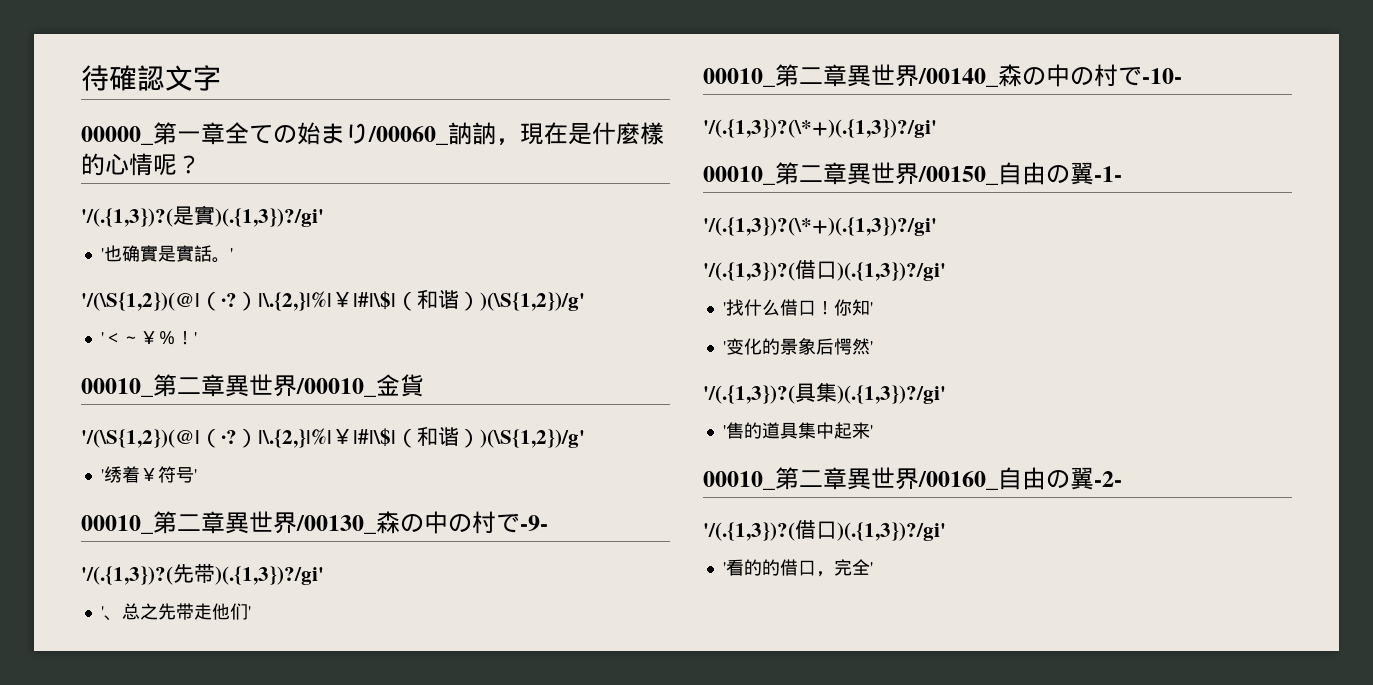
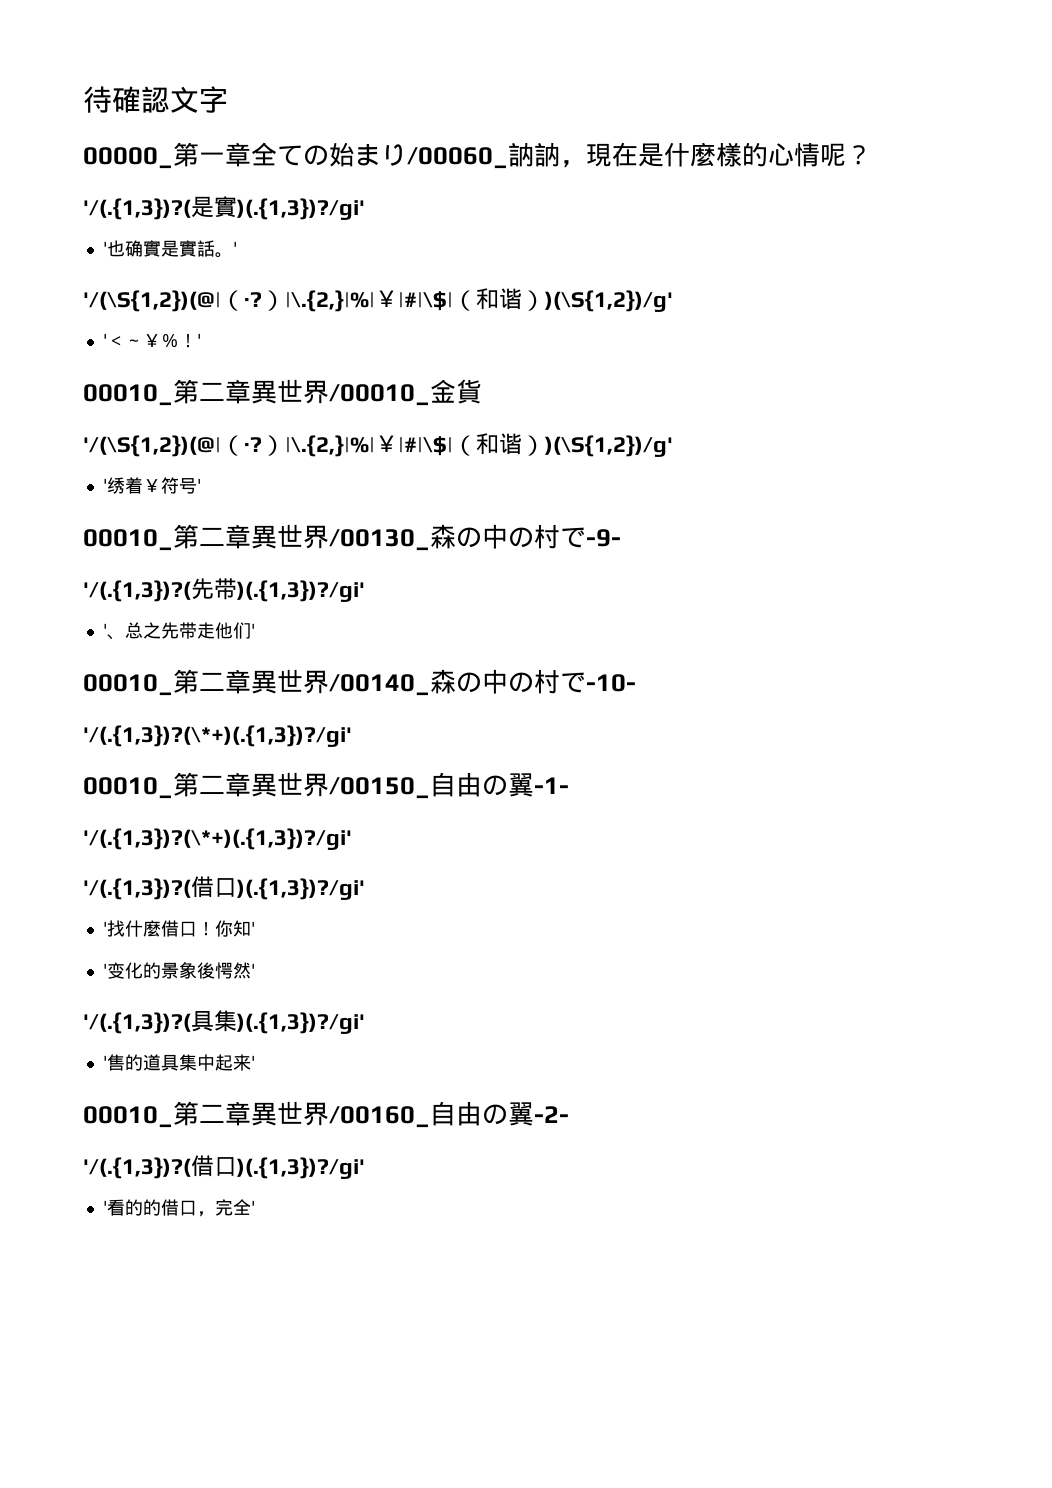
- '找什么借口！
+ '找什麼借口！
- '变化的景象后愕然'
+ '变化的景象後愕然'

